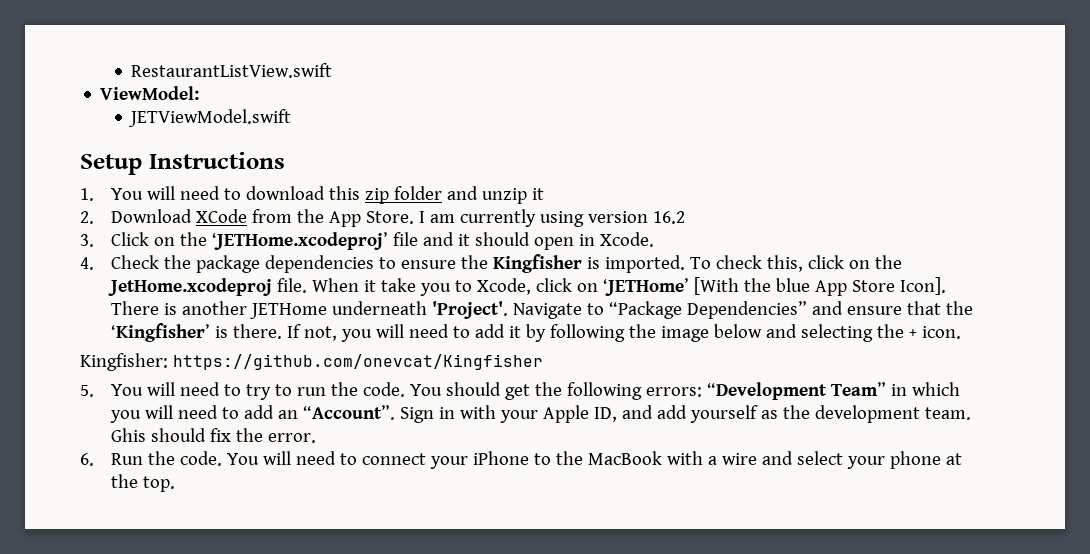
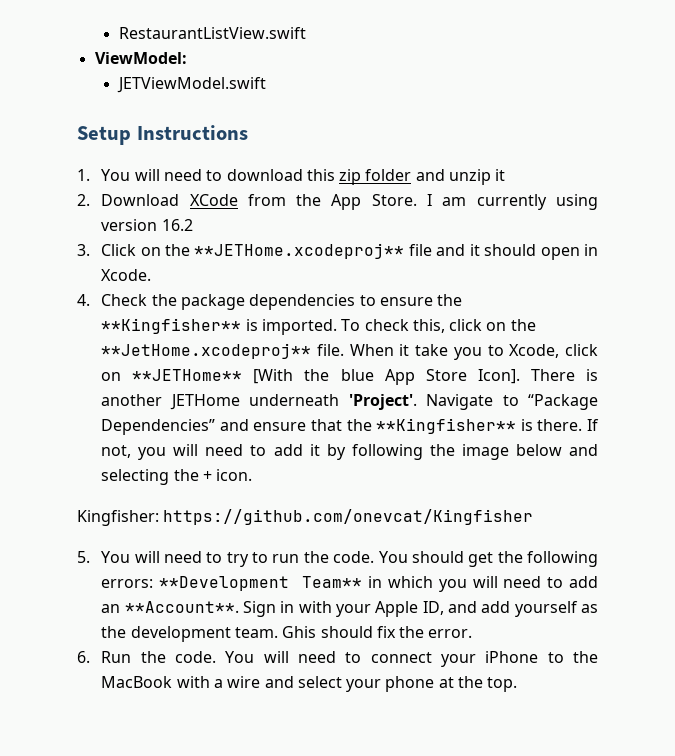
- 3. Click on the ‘JETHome.xcodeproj’ file and it should open in Xcode.
+ 3. Click on the **JETHome.xcodeproj** file and it should open in Xcode.
- 4. Check the package dependencies to ensure the Kingfisher is imported.
+ 4. Check the package dependencies to ensure the **Kingfisher** is imported.
- To check this, click on the JetHome.xcodeproj file.
+ To check this, click on the **JetHome.xcodeproj** file.
- When it take you to Xcode, click on ‘JETHome’ [With the blue App Store Icon].
+ When it take you to Xcode, click on **JETHome** [With the blue App Store Icon].
- Navigate to “Package Dependencies” and ensure that the ‘Kingfisher’ is there.
+ Navigate to “Package Dependencies” and ensure that the **Kingfisher** is there.
- You should get the following errors: “Development Team” in which you will need to add an “Account”.
+ You should get the following errors: **Development Team** in which you will need to add an **Account**.

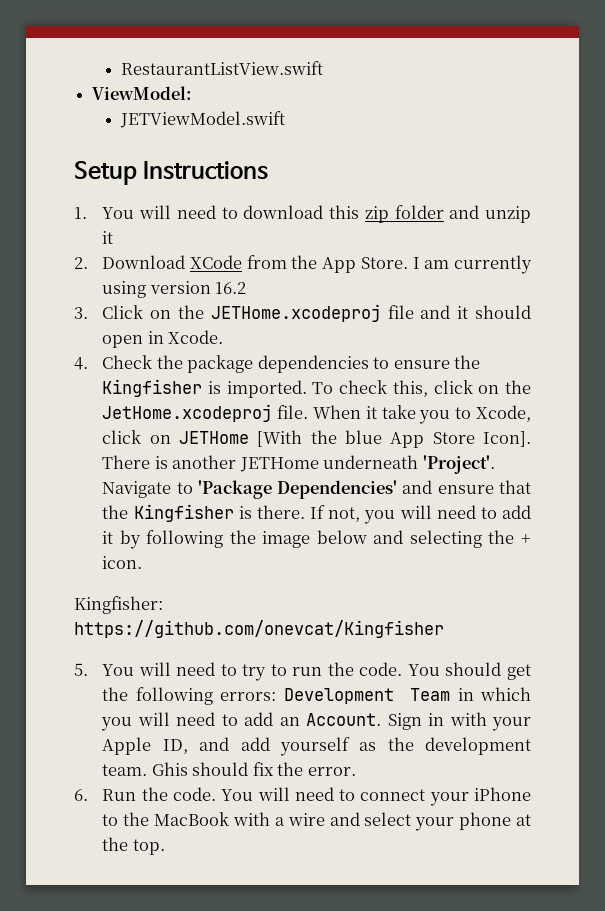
- 3. Click on the **JETHome.xcodeproj** file and it should open in Xcode.
+ 3. Click on the JETHome.xcodeproj file and it should open in Xcode.
- 4. Check the package dependencies to ensure the **Kingfisher** is imported.
+ 4. Check the package dependencies to ensure the Kingfisher is imported.
- To check this, click on the **JetHome.xcodeproj** file.
+ To check this, click on the JetHome.xcodeproj file.
- When it take you to Xcode, click on **JETHome** [With the blue App Store Icon].
+ When it take you to Xcode, click on JETHome [With the blue App Store Icon].
- Navigate to “Package Dependencies” and ensure that the **Kingfisher** is there.
+ Navigate to 'Package Dependencies' and ensure that the Kingfisher is there.
- You should get the following errors: **Development Team** in which you will need to add an **Account**.
+ You should get the following errors: Development Team in which you will need to add an Account.

